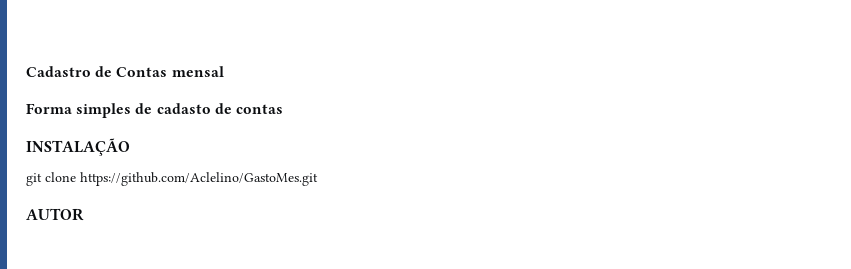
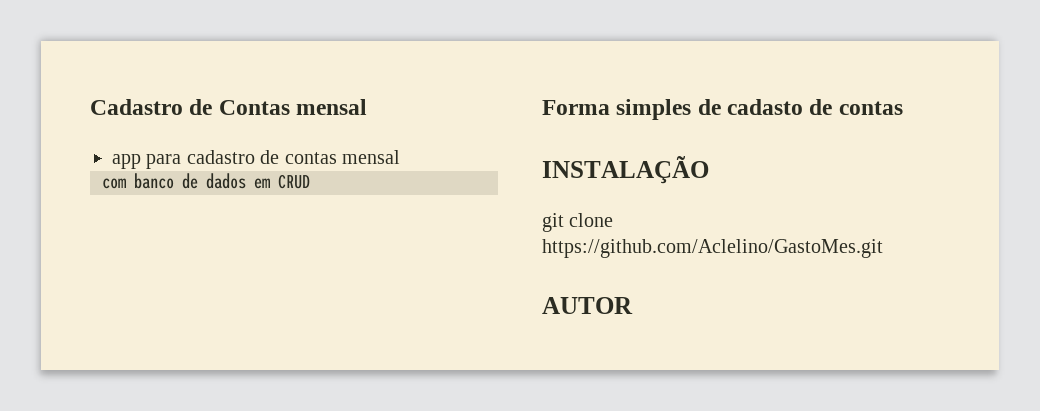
+ app para cadastro de contas mensal
+ com banco de dados em CRUD

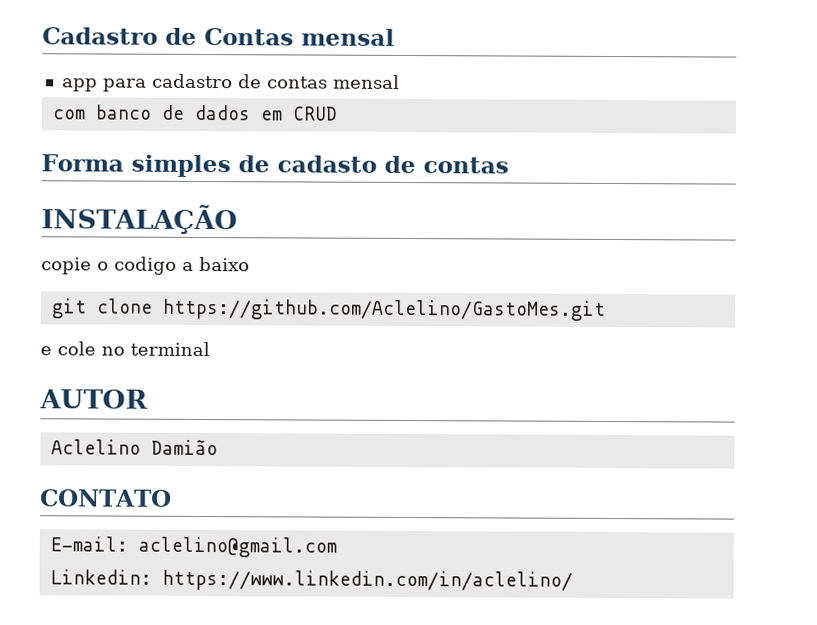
+ copie o codigo a baixo
  git clone https://github.com/Aclelino/GastoMes.git
+ e cole no terminal
  AUTOR
+ Aclelino Damião
+ CONTATO
+ E-mail: aclelino@gmail.com
+ Linkedin: https://www.linkedin.com/in/aclelino/

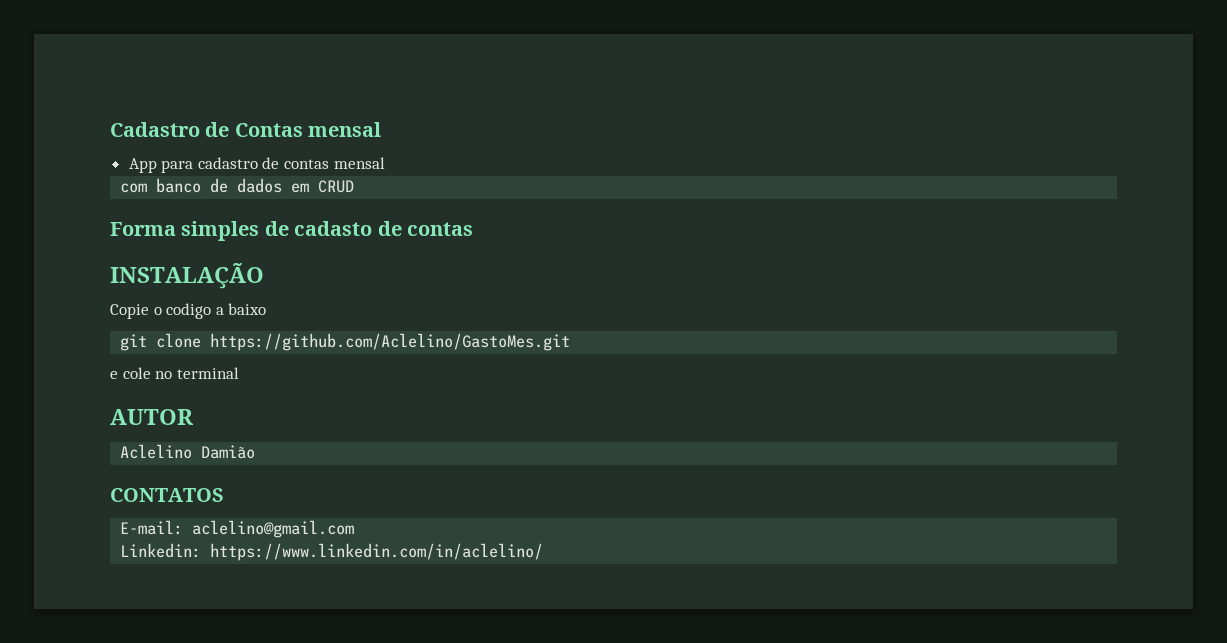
- app para cadastro de contas mensal
+ App para cadastro de contas mensal
- copie o codigo a baixo
+ Copie o codigo a baixo
- CONTATO
+ CONTATOS

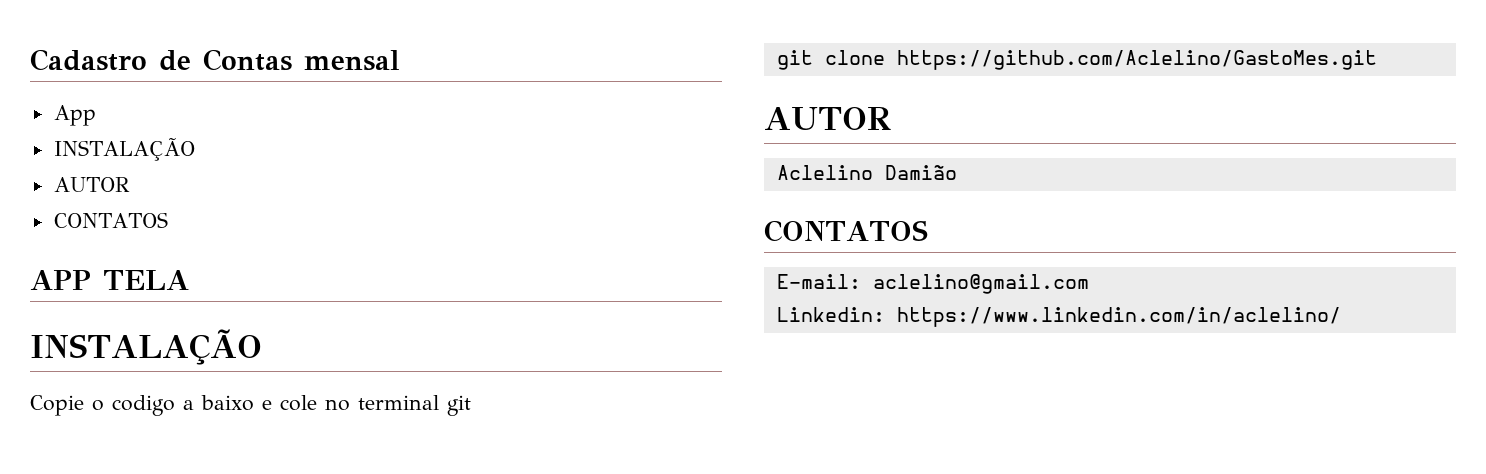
- App para cadastro de contas mensal
- com banco de dados em CRUD
- Forma simples de cadasto de contas
+ App
+ INSTALAÇÃO
+ AUTOR
+ CONTATOS
+ APP TELA
- Copie o codigo a baixo
+ Copie o codigo a baixo e cole no terminal git
- e cole no terminal

